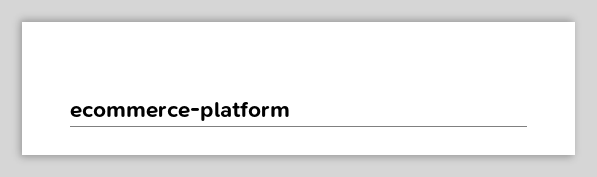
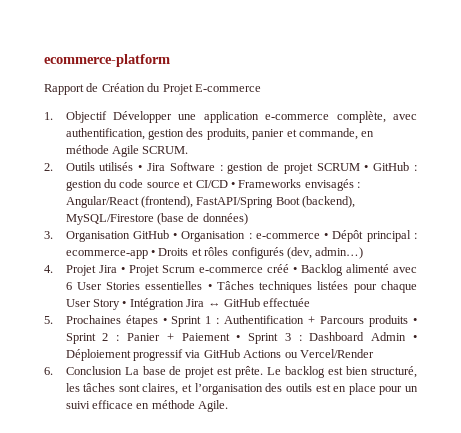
+ Rapport de Création du Projet E-commerce
+ 1. Objectif Développer une application e-commerce complète, avec authentification, gestion des produits, panier et commande, en méthode Agile SCRUM.
+ 2. Outils utilisés • Jira Software : gestion de projet SCRUM • GitHub : gestion du code source et CI/CD • Frameworks envisagés : Angular/React (frontend), FastAPI/Spring Boot (backend), MySQL/Firestore (base de données)
+ 3. Organisation GitHub • Organisation : e-commerce • Dépôt principal : ecommerce-app • Droits et rôles configurés (dev, admin…)
+ 4. Projet Jira • Projet Scrum e-commerce créé • Backlog alimenté avec 6 User Stories essentielles • Tâches techniques listées pour chaque User Story • Intégration Jira ↔ GitHub effectuée
+ 5. Prochaines étapes • Sprint 1 : Authentification + Parcours produits • Sprint 2 : Panier + Paiement • Sprint 3 : Dashboard Admin • Déploiement progressif via GitHub Actions ou Vercel/Render
+ 6. Conclusion La base de projet est prête. Le backlog est bien structuré, les tâches sont claires, et l’organisation des outils est en place pour un suivi efficace en méthode Agile.

